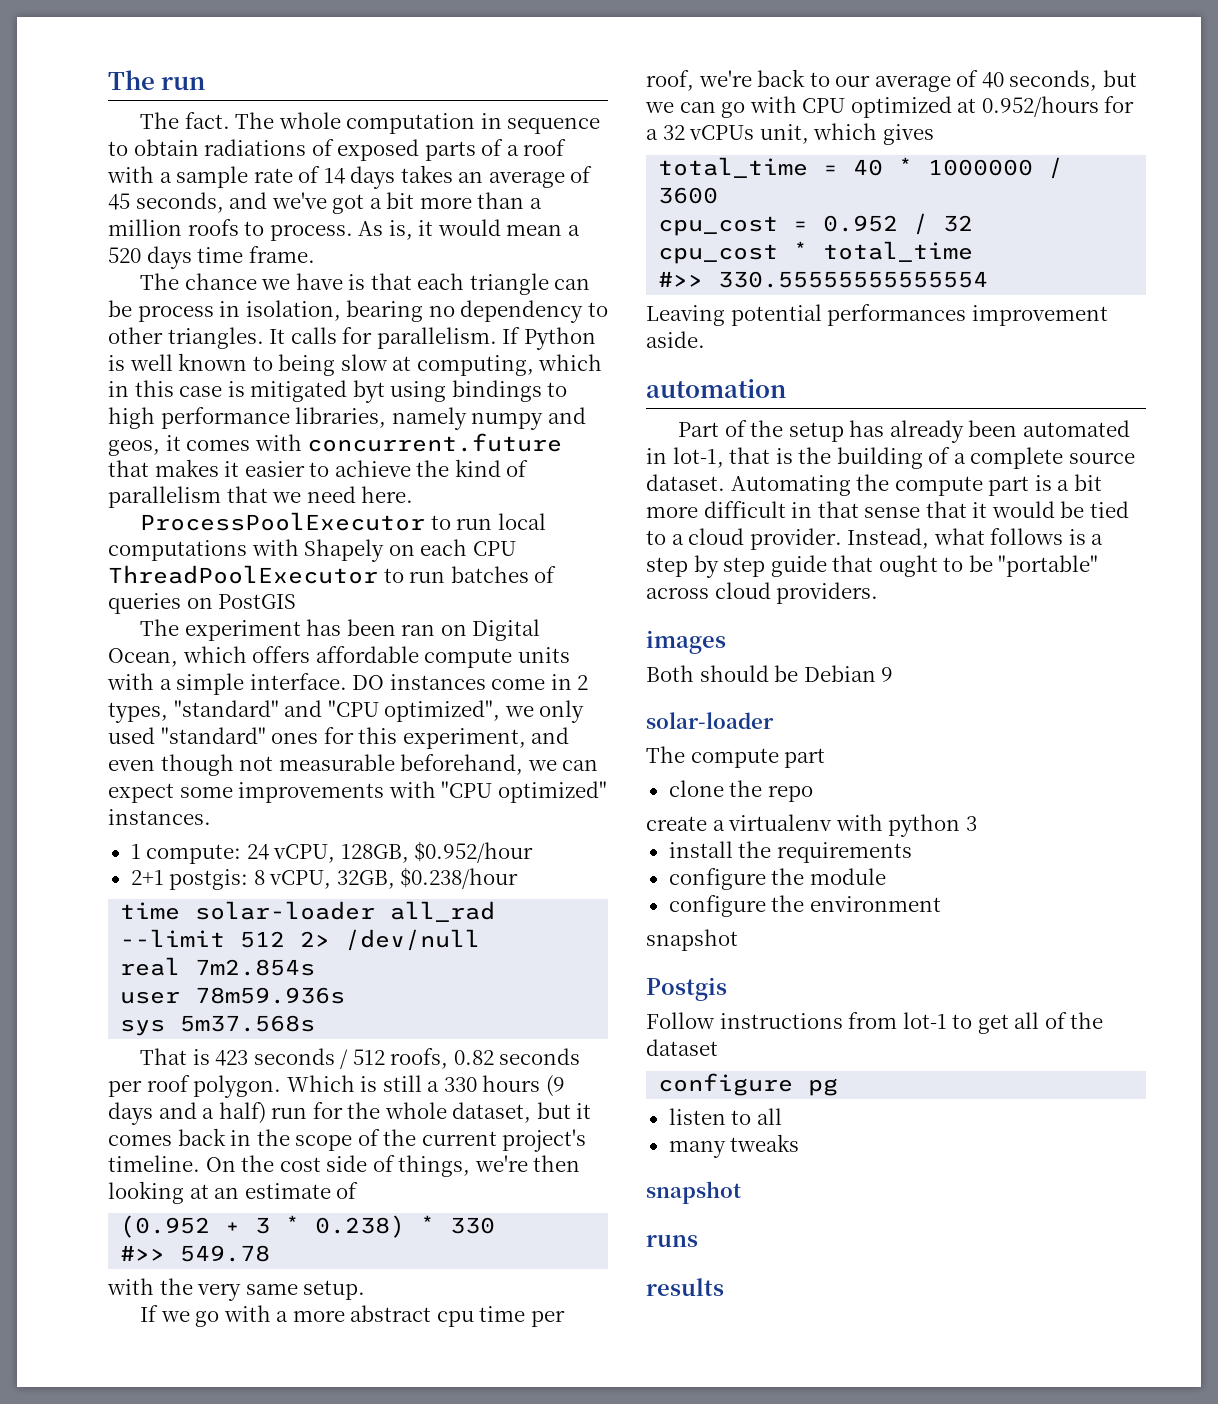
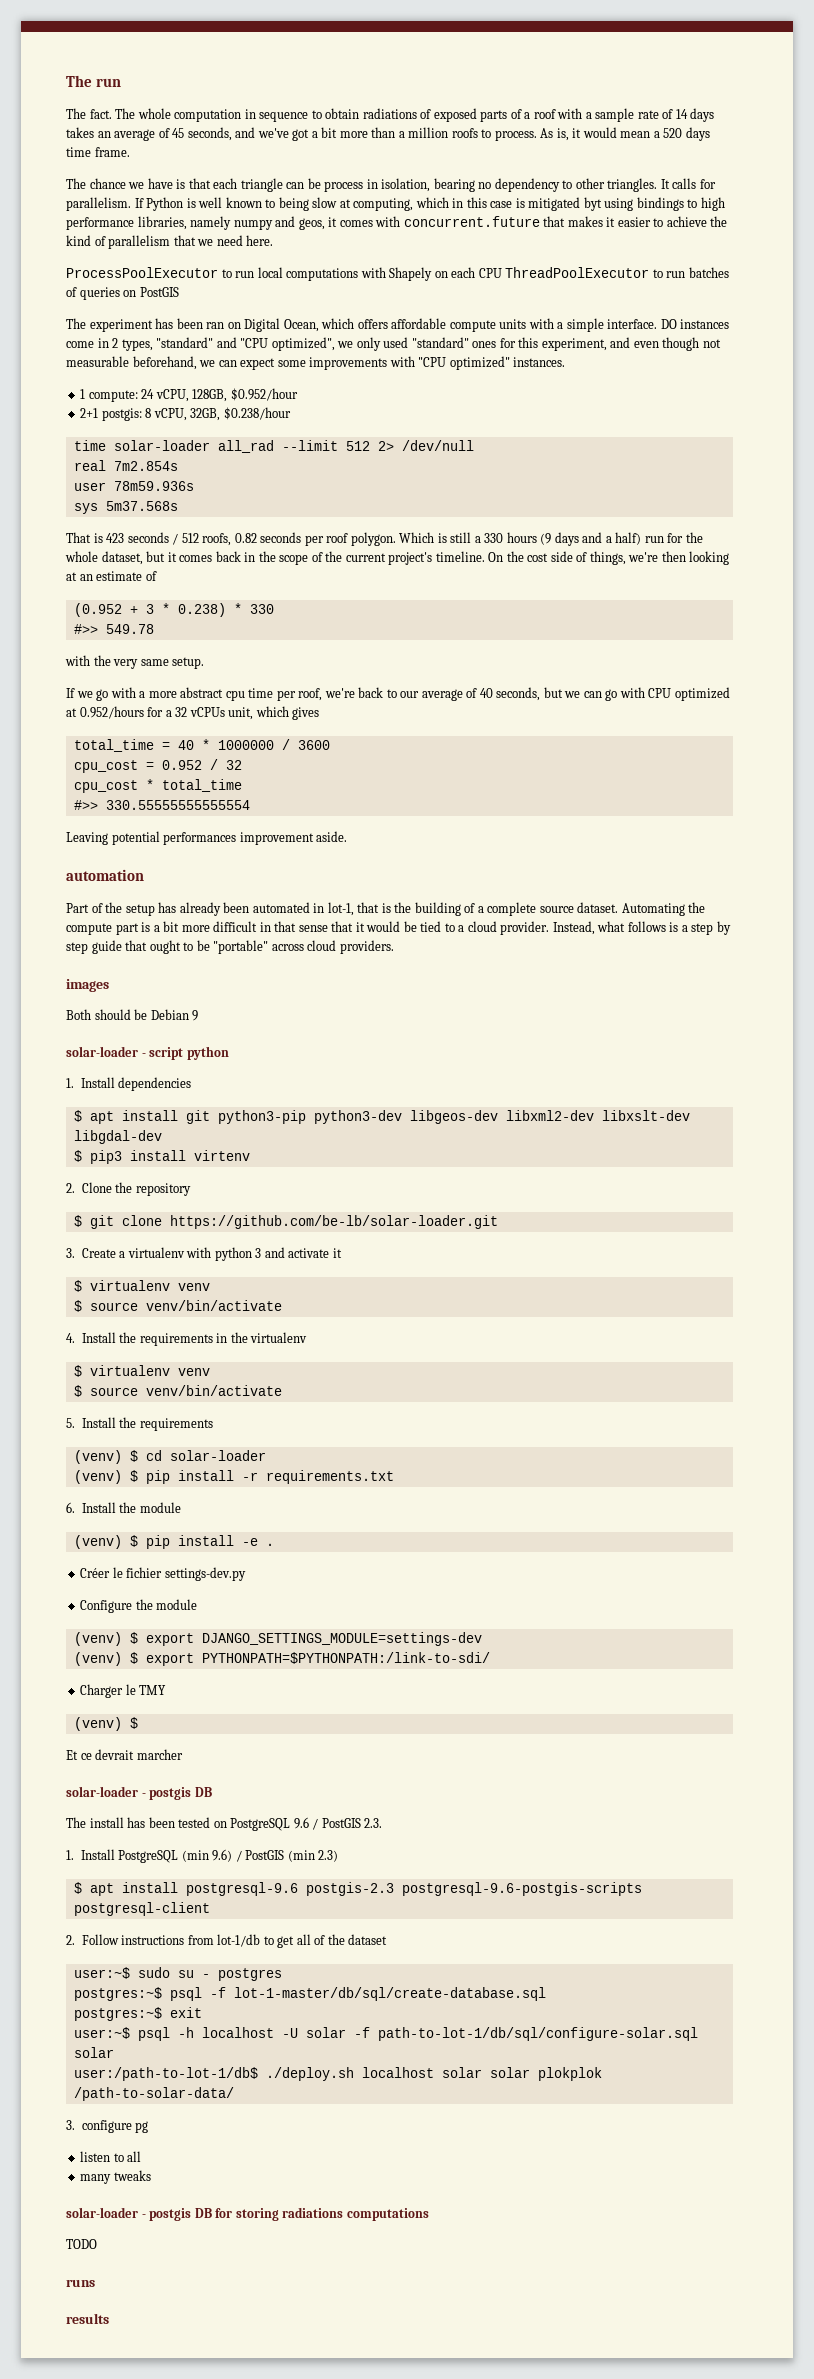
  Both should be Debian 9
- solar-loader
- The compute part
- clone the repo
- create a virtualenv with python 3
- install the requirements
- configure the module
- configure the environment
- snapshot
- Postgis
- Follow instructions from lot-1 to get all of the dataset
+ solar-loader - script python
+ 1. Install dependencies
+ $ apt install git python3-pip python3-dev libgeos-dev libxml2-dev libxslt-dev libgdal-dev
+ $ pip3 install virtenv
+ 2. Clone the repository
+ $ git clone https://github.com/be-lb/solar-loader.git
+ 3. Create a virtualenv with python 3 and activate it
+ $ virtualenv venv
+ $ source venv/bin/activate
+ 4. Install the requirements in the virtualenv
+ $ virtualenv venv
+ $ source venv/bin/activate
+ 5. Install the requirements
+ (venv) $ cd solar-loader
+ (venv) $ pip install -r requirements.txt
+ 6. Install the module
+ (venv) $ pip install -e .
+ Créer le fichier settings-dev.py
+ Configure the module
+ (venv) $ export DJANGO_SETTINGS_MODULE=settings-dev
+ (venv) $ export PYTHONPATH=$PYTHONPATH:/link-to-sdi/
+ Charger le TMY
+ (venv) $
+ Et ce devrait marcher
+ solar-loader - postgis DB
+ The install has been tested on PostgreSQL 9.6 / PostGIS 2.3.
+ 1. Install PostgreSQL (min 9.6) / PostGIS (min 2.3)
+ $ apt install postgresql-9.6 postgis-2.3 postgresql-9.6-postgis-scripts postgresql-client
+ 2. Follow instructions from lot-1/db to get all of the dataset
- configure pg
+ user:~$ sudo su - postgres
+ postgres:~$ psql -f lot-1-master/db/sql/create-database.sql
+ postgres:~$ exit
+ user:~$ psql -h localhost -U solar -f path-to-lot-1/db/sql/configure-solar.sql solar
+ user:/path-to-lot-1/db$ ./deploy.sh localhost solar solar plokplok /path-to-solar-data/
+ 3. configure pg
  many tweaks
- snapshot
+ solar-loader - postgis DB for storing radiations computations
+ TODO

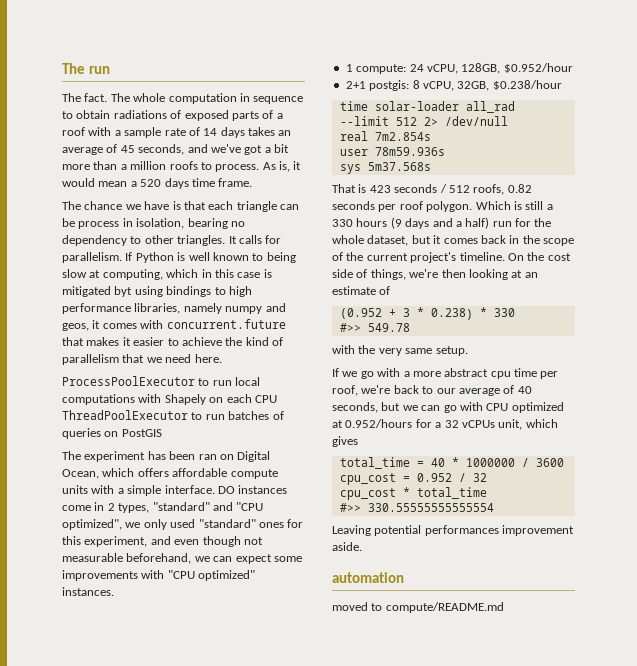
- Part of the setup has already been automated in lot-1, that is the building of a complete source dataset. Automating the compute part is a bit more difficult in that sense that it would be tied to a cloud provider. Instead, what follows is a step by step guide that ought to be "portable" across cloud providers.
- images
- Both should be Debian 9
- solar-loader - script python
- 1. Install dependencies
- $ apt install git python3-pip python3-dev libgeos-dev libxml2-dev libxslt-dev libgdal-dev
- $ pip3 install virtenv
- 2. Clone the repository
- $ git clone https://github.com/be-lb/solar-loader.git
- 3. Create a virtualenv with python 3 and activate it
- $ virtualenv venv
- $ source venv/bin/activate
- 4. Install the requirements in the virtualenv
- $ virtualenv venv
- $ source venv/bin/activate
- 5. Install the requirements
- (venv) $ cd solar-loader
- (venv) $ pip install -r requirements.txt
- 6. Install the module
- (venv) $ pip install -e .
- Créer le fichier settings-dev.py
- Configure the module
- (venv) $ export DJANGO_SETTINGS_MODULE=settings-dev
- (venv) $ export PYTHONPATH=$PYTHONPATH:/link-to-sdi/
- Charger le TMY
- (venv) $
- Et ce devrait marcher
- solar-loader - postgis DB
- The install has been tested on PostgreSQL 9.6 / PostGIS 2.3.
- 1. Install PostgreSQL (min 9.6) / PostGIS (min 2.3)
- $ apt install postgresql-9.6 postgis-2.3 postgresql-9.6-postgis-scripts postgresql-client
- 2. Follow instructions from lot-1/db to get all of the dataset
- user:~$ sudo su - postgres
- postgres:~$ psql -f lot-1-master/db/sql/create-database.sql
- postgres:~$ exit
- user:~$ psql -h localhost -U solar -f path-to-lot-1/db/sql/configure-solar.sql solar
- user:/path-to-lot-1/db$ ./deploy.sh localhost solar solar plokplok /path-to-solar-data/
- 3. configure pg
- listen to all
- many tweaks
- solar-loader - postgis DB for storing radiations computations
- TODO
- runs
- results
+ moved to compute/README.md

